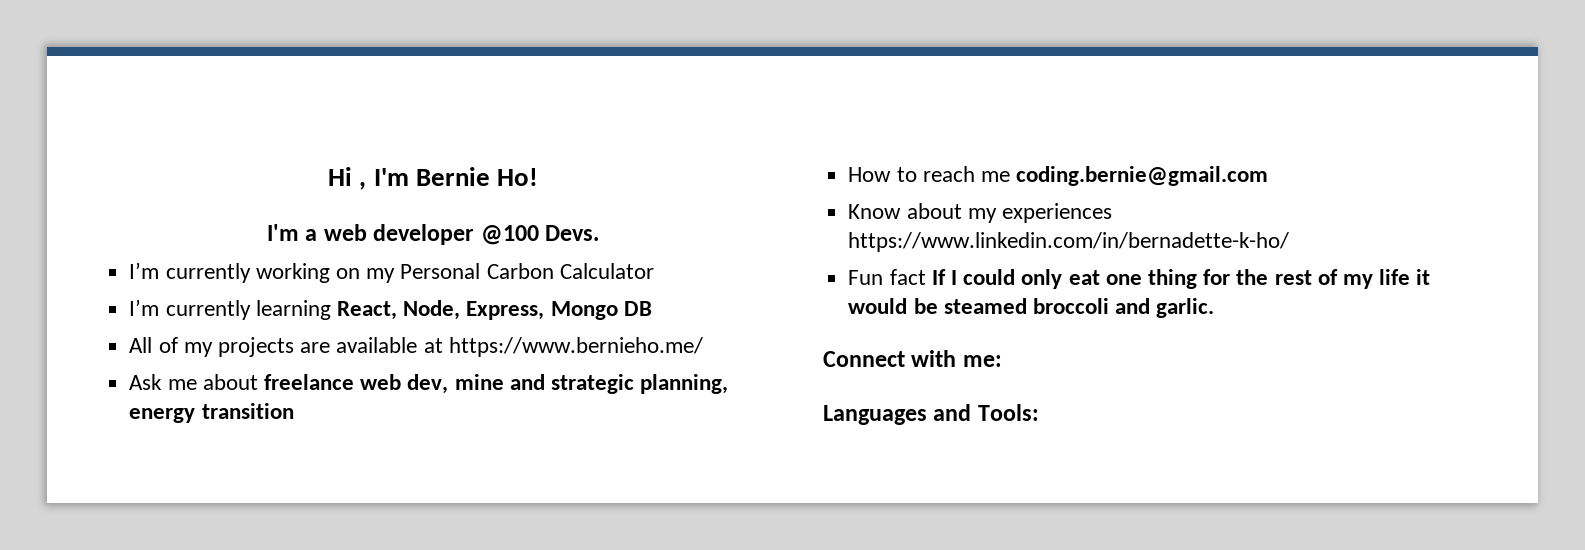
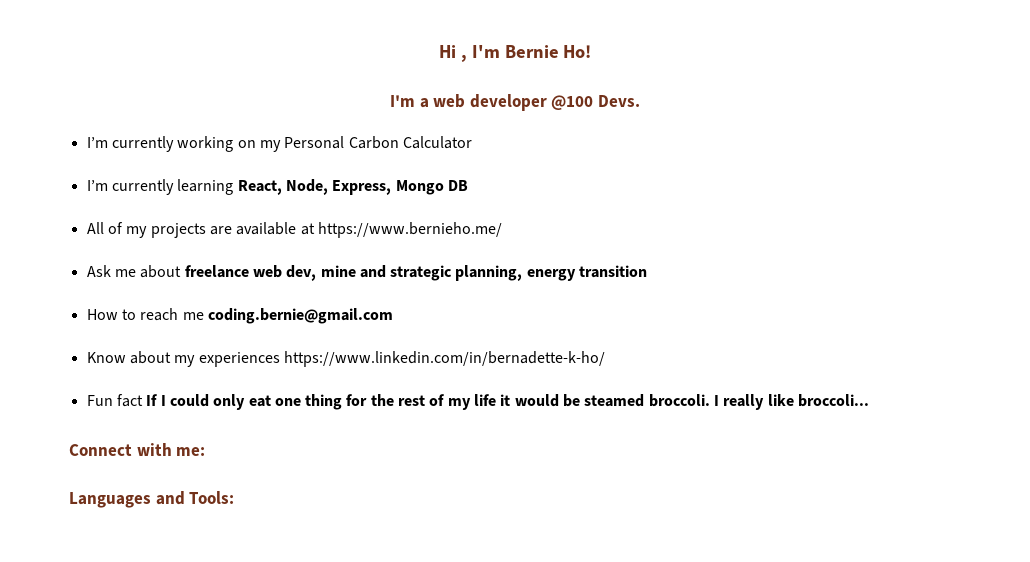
- Fun fact If I could only eat one thing for the rest of my life it would be steamed broccoli and garlic.
+ Fun fact If I could only eat one thing for the rest of my life it would be steamed broccoli. I really like broccoli...

